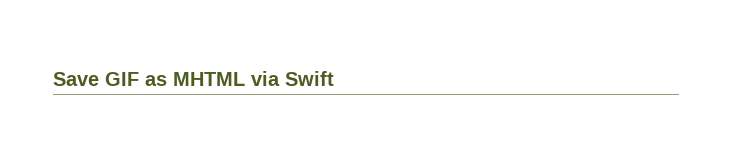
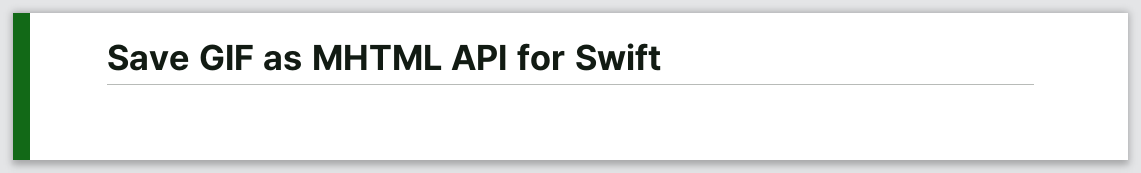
- Save GIF as MHTML via Swift
+ Save GIF as MHTML API for Swift

